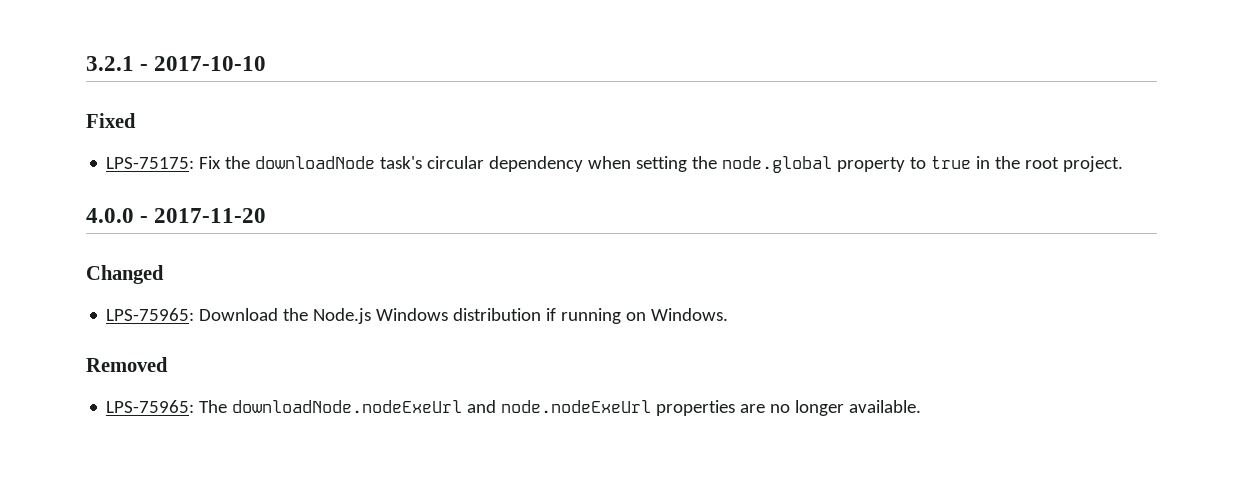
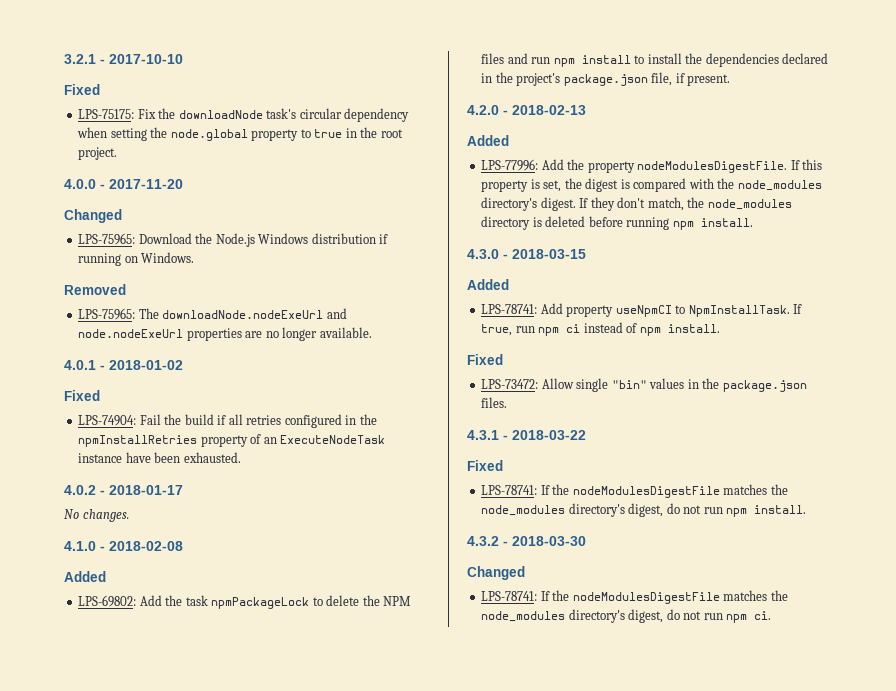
+ 4.0.1 - 2018-01-02
+ Fixed
+ LPS-74904: Fail the build if all retries configured in the npmInstallRetries property of an ExecuteNodeTask instance have been exhausted.
+ 4.0.2 - 2018-01-17
+ No changes.
+ 4.1.0 - 2018-02-08
+ Added
+ LPS-69802: Add the task npmPackageLock to delete the NPM files and run npm install to install the dependencies declared in the project's package.json file, if present.
+ 4.2.0 - 2018-02-13
+ Added
+ LPS-77996: Add the property nodeModulesDigestFile. If this property is set, the digest is compared with the node_modules directory's digest. If they don't match, the node_modules directory is deleted before running npm install.
+ 4.3.0 - 2018-03-15
+ Added
+ LPS-78741: Add property useNpmCI to NpmInstallTask. If true, run npm ci instead of npm install.
+ Fixed
+ LPS-73472: Allow single "bin" values in the package.json files.
+ 4.3.1 - 2018-03-22
+ Fixed
+ LPS-78741: If the nodeModulesDigestFile matches the node_modules directory's digest, do not run npm install.
+ 4.3.2 - 2018-03-30
+ Changed
+ LPS-78741: If the nodeModulesDigestFile matches the node_modules directory's digest, do not run npm ci.

